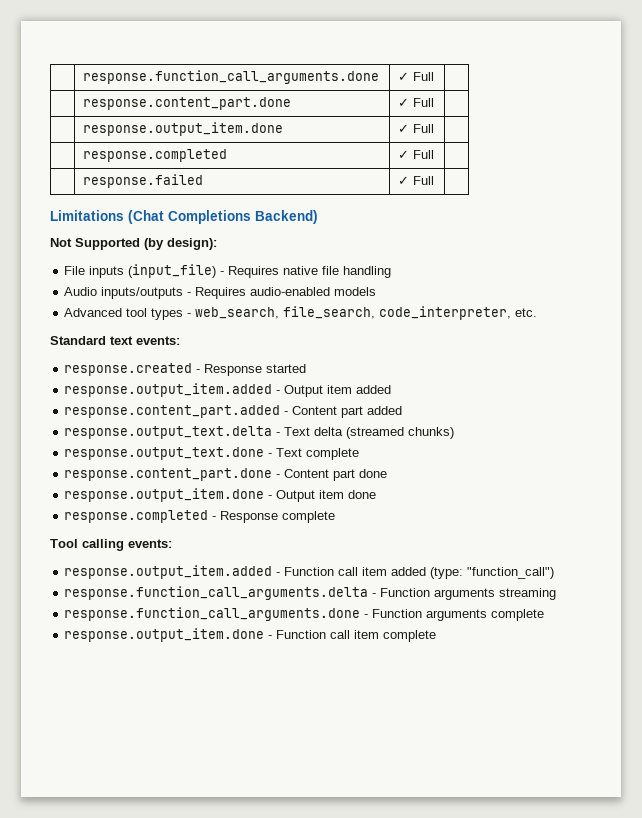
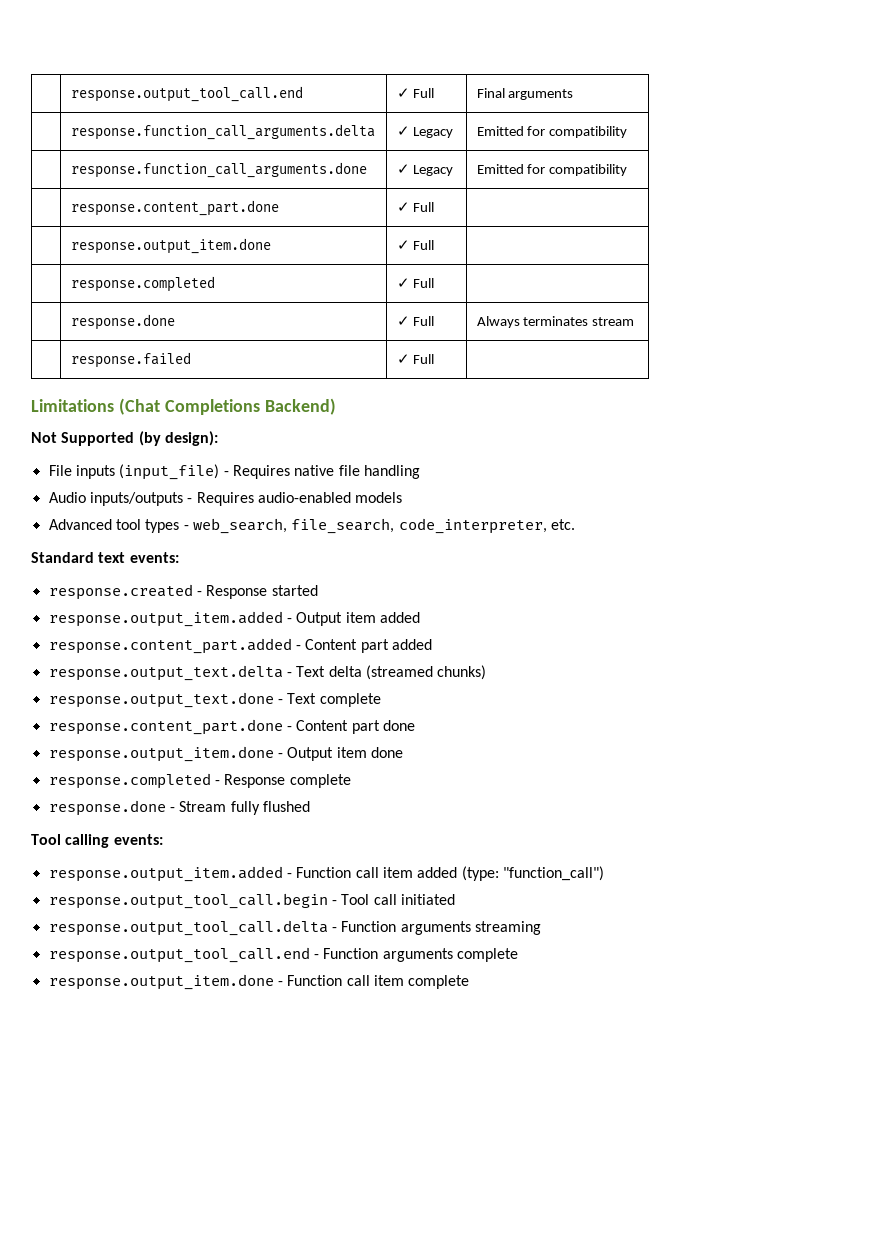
- | response.function_call_arguments.done | ✓ Full |
+ | response.output_tool_call.end | ✓ Full | Final arguments
+ | response.function_call_arguments.delta | ✓ Legacy | Emitted for compatibility
+ | response.function_call_arguments.done | ✓ Legacy | Emitted for compatibility
+ | response.done | ✓ Full | Always terminates stream
+ response.done - Stream fully flushed
- response.function_call_arguments.delta - Function arguments streaming
+ response.output_tool_call.begin - Tool call initiated
+ response.output_tool_call.delta - Function arguments streaming
- response.function_call_arguments.done - Function arguments complete
+ response.output_tool_call.end - Function arguments complete

